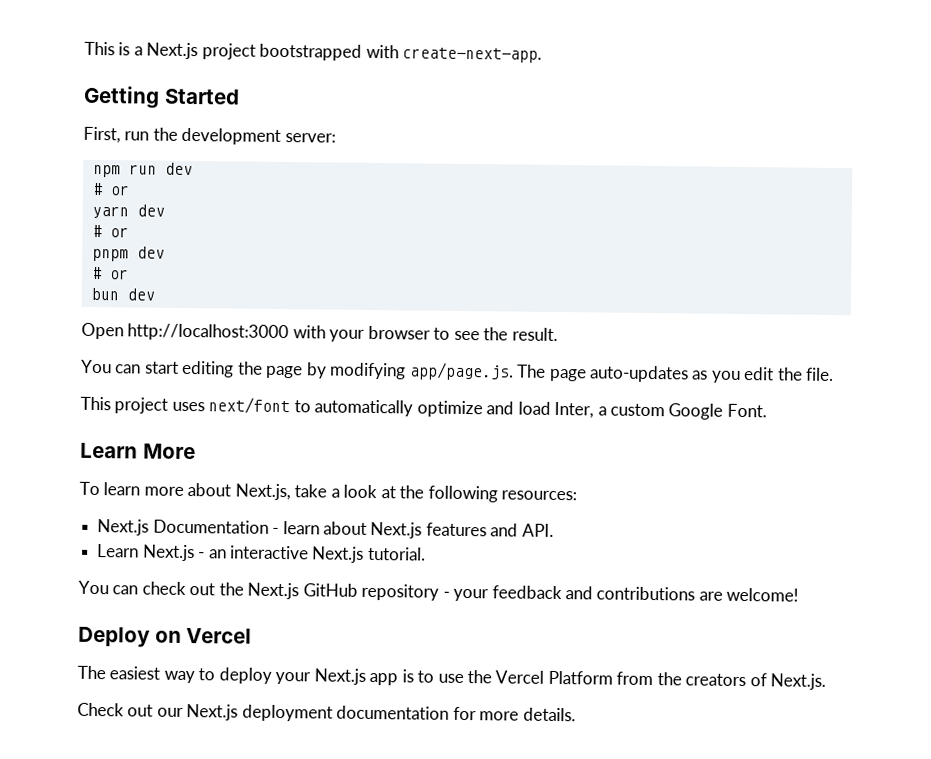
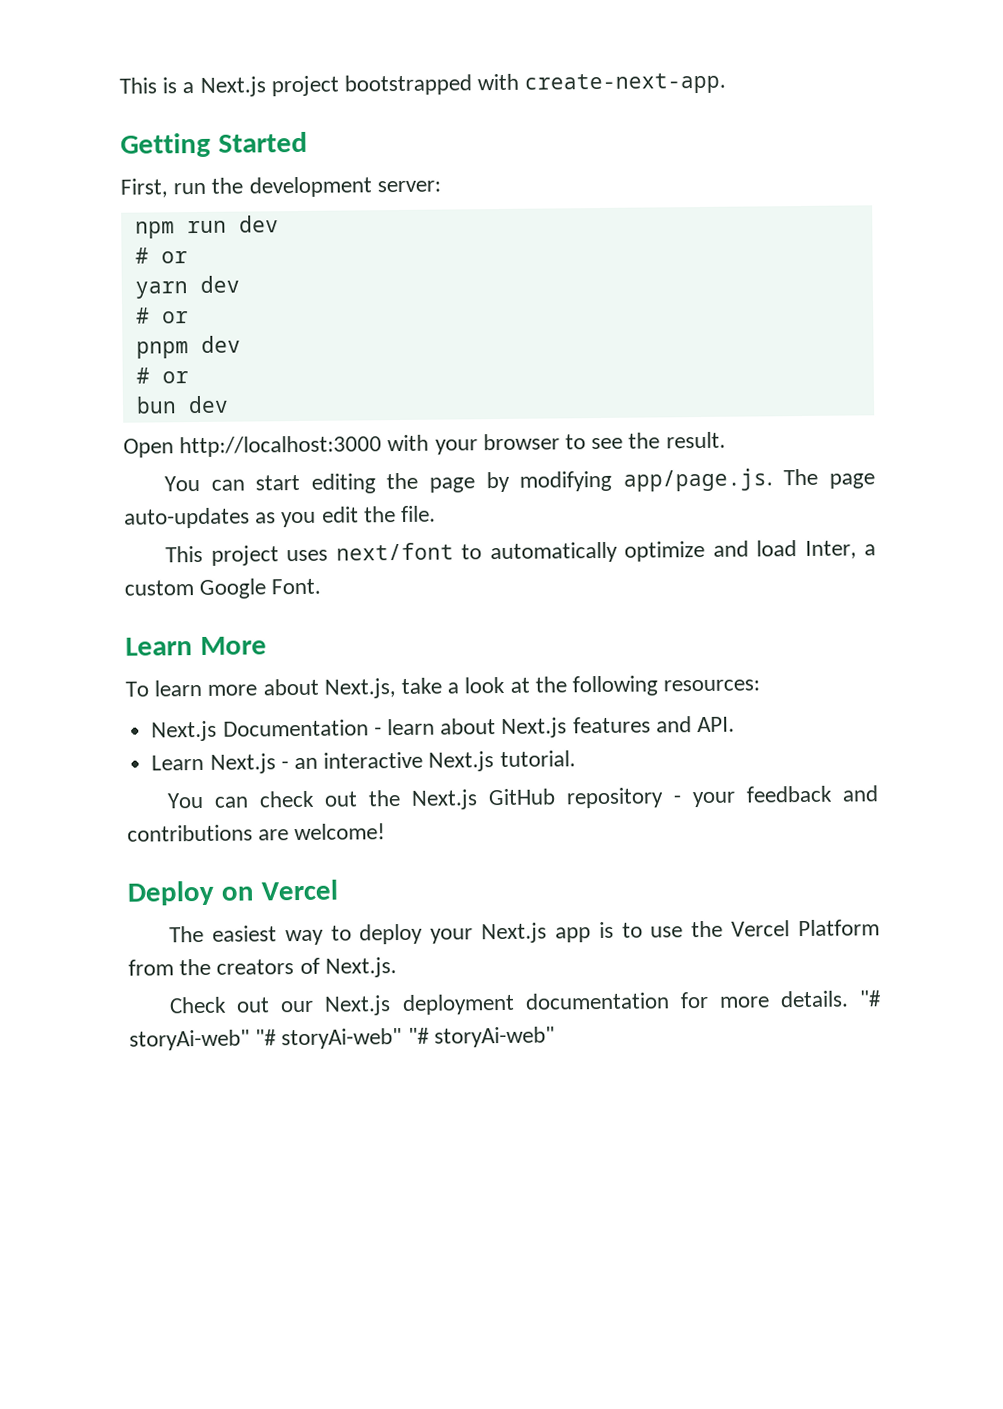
+ "# storyAi-web" "# storyAi-web" "# storyAi-web"

